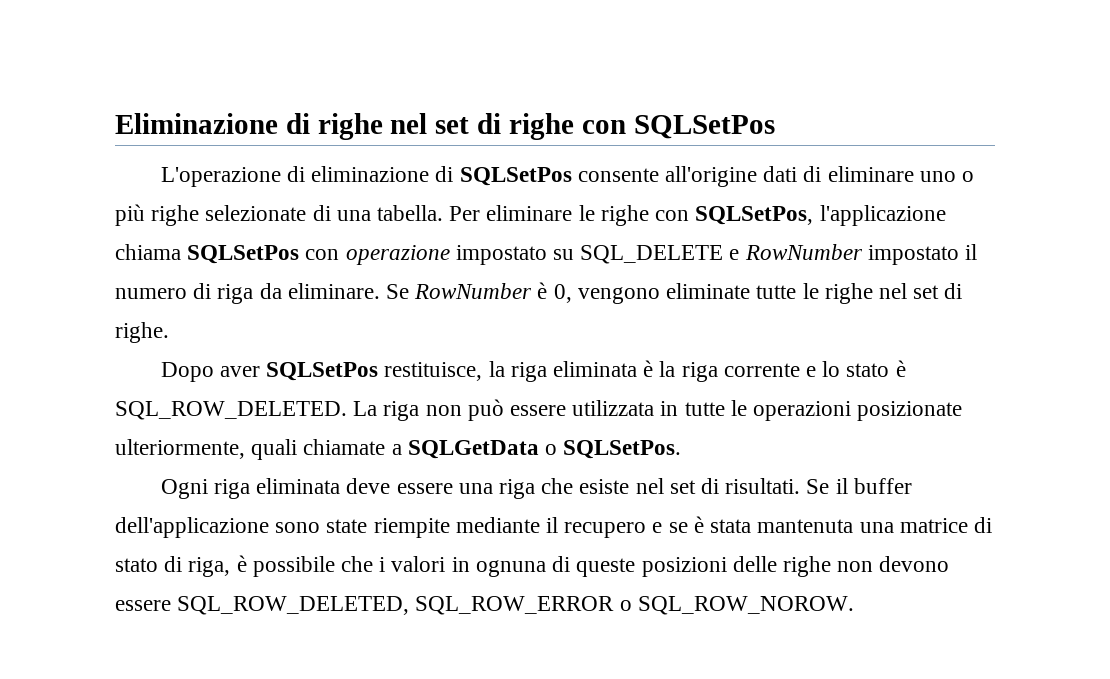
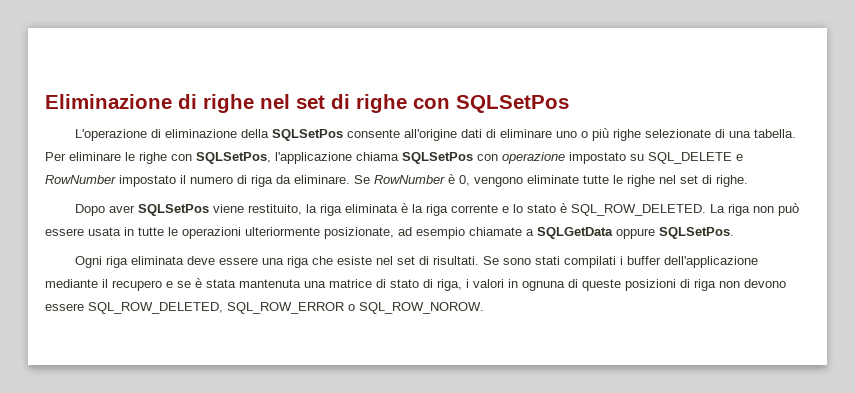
- L'operazione di eliminazione di SQLSetPos consente all'origine dati di eliminare uno o più righe selezionate di una tabella.
+ L'operazione di eliminazione della SQLSetPos consente all'origine dati di eliminare uno o più righe selezionate di una tabella.
- Dopo aver SQLSetPos restituisce, la riga eliminata è la riga corrente e lo stato è SQL_ROW_DELETED.
+ Dopo aver SQLSetPos viene restituito, la riga eliminata è la riga corrente e lo stato è SQL_ROW_DELETED.
- La riga non può essere utilizzata in tutte le operazioni posizionate ulteriormente, quali chiamate a SQLGetData o SQLSetPos.
+ La riga non può essere usata in tutte le operazioni ulteriormente posizionate, ad esempio chiamate a SQLGetData oppure SQLSetPos.
- Se il buffer dell'applicazione sono state riempite mediante il recupero e se è stata mantenuta una matrice di stato di riga, è possibile che i valori in ognuna di queste posizioni delle righe non devono essere SQL_ROW_DELETED, SQL_ROW_ERROR o SQL_ROW_NOROW.
+ Se sono stati compilati i buffer dell'applicazione mediante il recupero e se è stata mantenuta una matrice di stato di riga, i valori in ognuna di queste posizioni di riga non devono essere SQL_ROW_DELETED, SQL_ROW_ERROR o SQL_ROW_NOROW.

